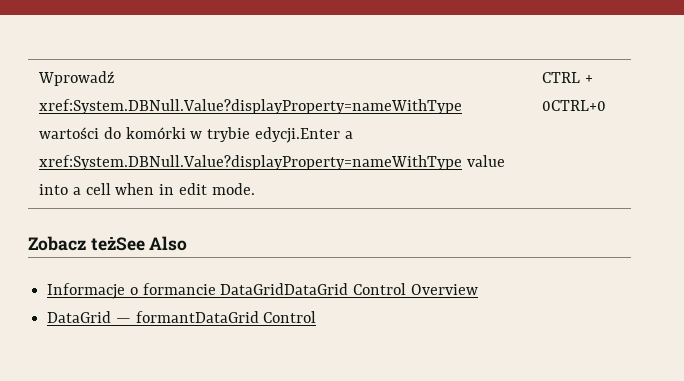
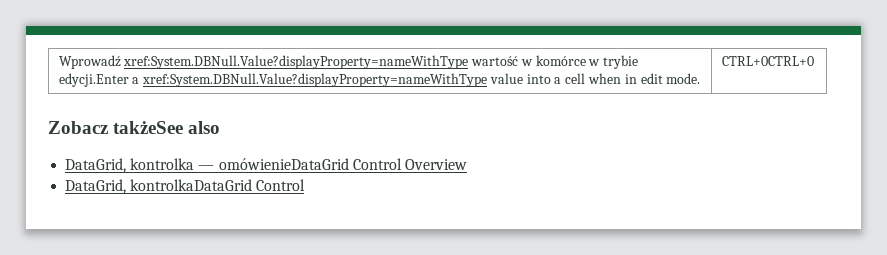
- Wprowadź xref:System.DBNull.Value?displayProperty=nameWithType wartości do komórki w trybie edycji.Enter a xref:System.DBNull.Value?displayProperty=nameWithType value into a cell when in edit mode. | CTRL + 0CTRL+0
- Zobacz teżSee Also
- Informacje o formancie DataGridDataGrid Control Overview
+ Wprowadź xref:System.DBNull.Value?displayProperty=nameWithType wartość w komórce w trybie edycji.Enter a xref:System.DBNull.Value?displayProperty=nameWithType value into a cell when in edit mode. | CTRL+0CTRL+0
+ Zobacz takżeSee also
+ DataGrid, kontrolka — omówienieDataGrid Control Overview
- DataGrid — formantDataGrid Control
+ DataGrid, kontrolkaDataGrid Control

